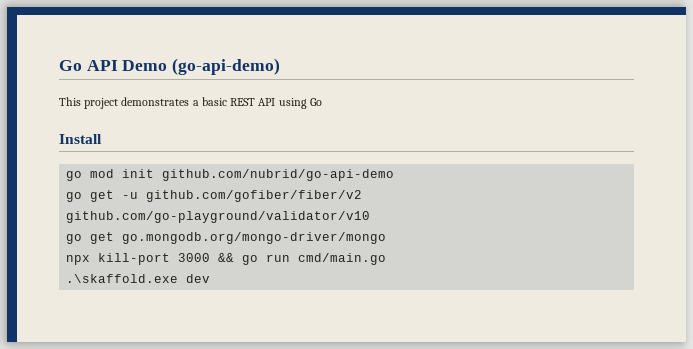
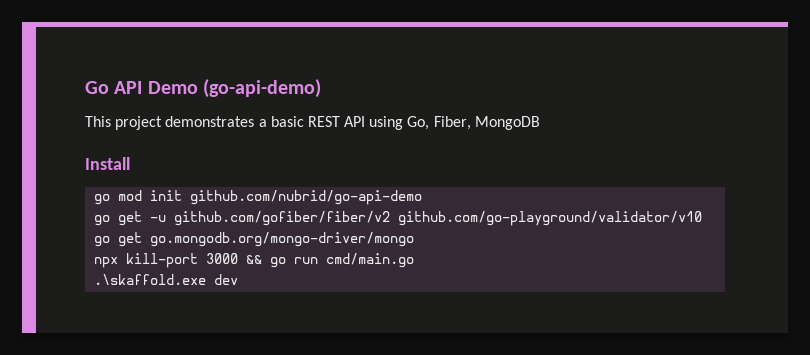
- This project demonstrates a basic REST API using Go
+ This project demonstrates a basic REST API using Go, Fiber, MongoDB

